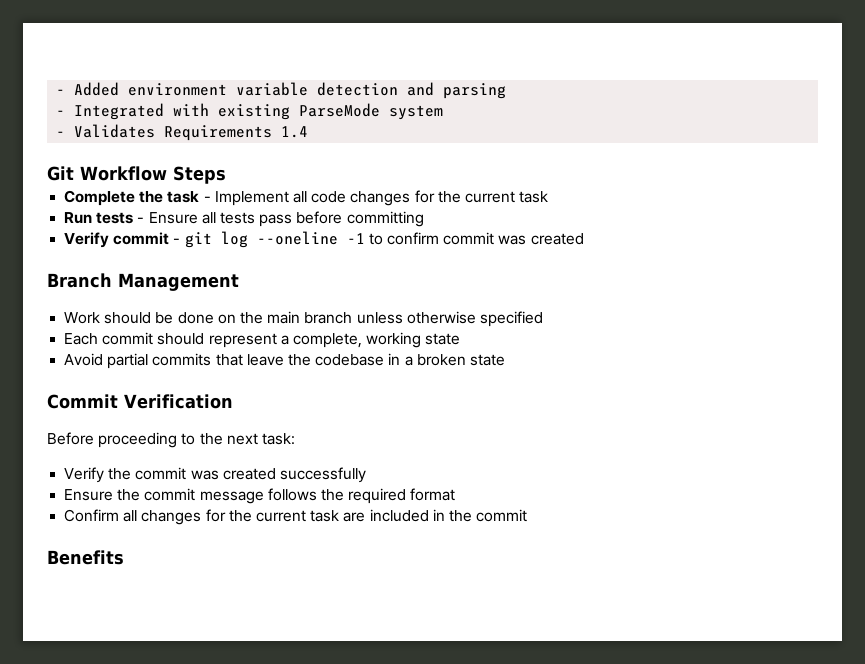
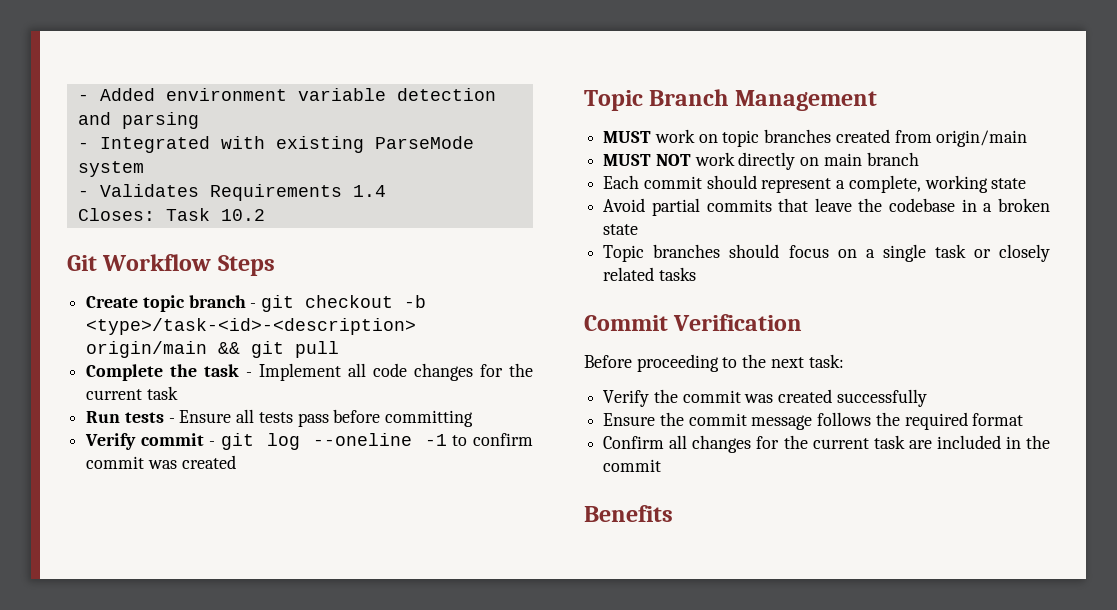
+ Closes: Task 10.2
+ Create topic branch - git checkout -b <type>/task-<id>-<description> origin/main && git pull
- Branch Management
+ Topic Branch Management
- Work should be done on the main branch unless otherwise specified
+ MUST work on topic branches created from origin/main
+ MUST NOT work directly on main branch
+ Topic branches should focus on a single task or closely related tasks

